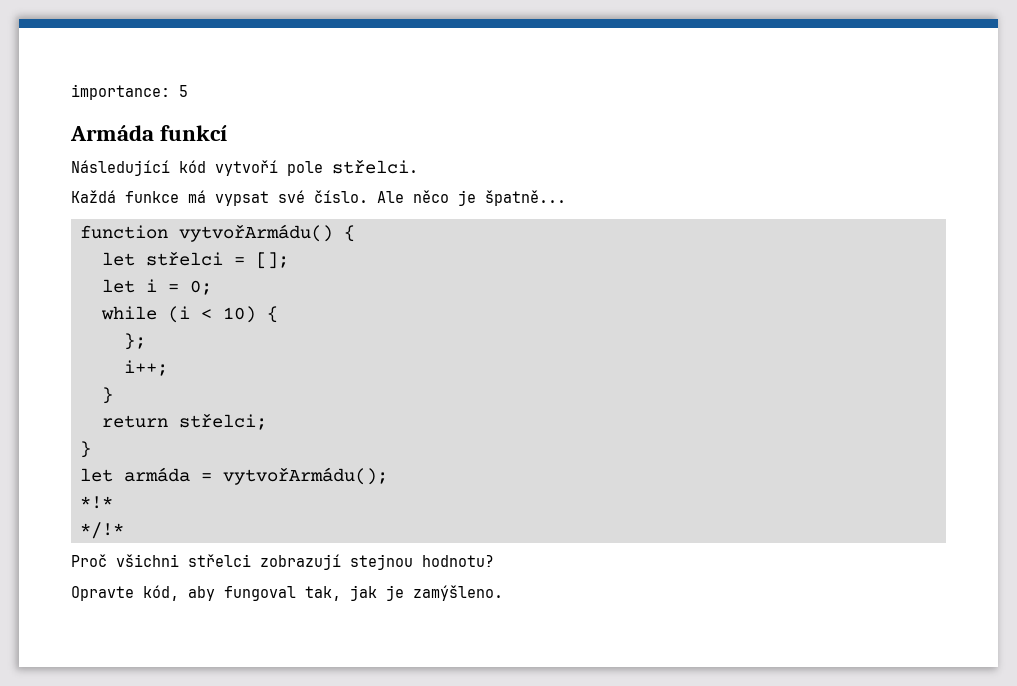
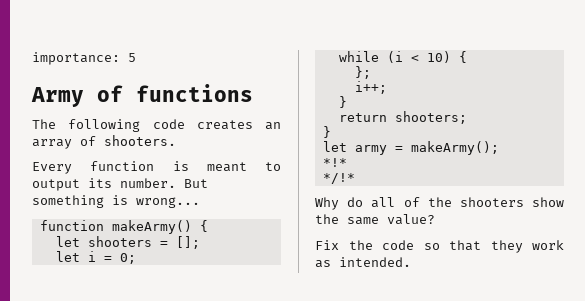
- Armáda funkcí
- Následující kód vytvoří pole střelci.
- Každá funkce má vypsat své číslo. Ale něco je špatně...
- function vytvořArmádu() {
+ Army of functions
+ The following code creates an array of shooters.
+ Every function is meant to output its number. But something is wrong...
+ function makeArmy() {
- let střelci = [];
+ let shooters = [];
- return střelci;
+ return shooters;
- let armáda = vytvořArmádu();
+ let army = makeArmy();
- Proč všichni střelci zobrazují stejnou hodnotu?
- Opravte kód, aby fungoval tak, jak je zamýšleno.
+ Why do all of the shooters show the same value?
+ Fix the code so that they work as intended.

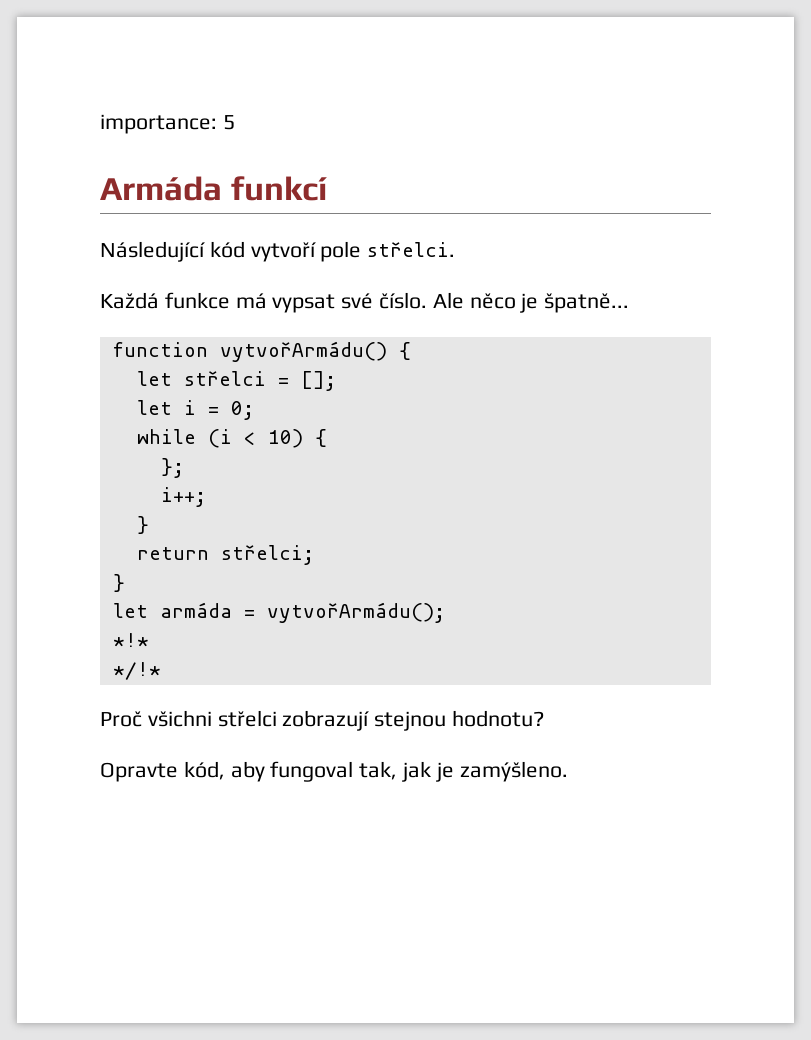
- Army of functions
- The following code creates an array of shooters.
- Every function is meant to output its number. But something is wrong...
- function makeArmy() {
+ Armáda funkcí
+ Následující kód vytvoří pole střelci.
+ Každá funkce má vypsat své číslo. Ale něco je špatně...
+ function vytvořArmádu() {
- let shooters = [];
+ let střelci = [];
- return shooters;
+ return střelci;
- let army = makeArmy();
+ let armáda = vytvořArmádu();
- Why do all of the shooters show the same value?
- Fix the code so that they work as intended.
+ Proč všichni střelci zobrazují stejnou hodnotu?
+ Opravte kód, aby fungoval tak, jak je zamýšleno.

